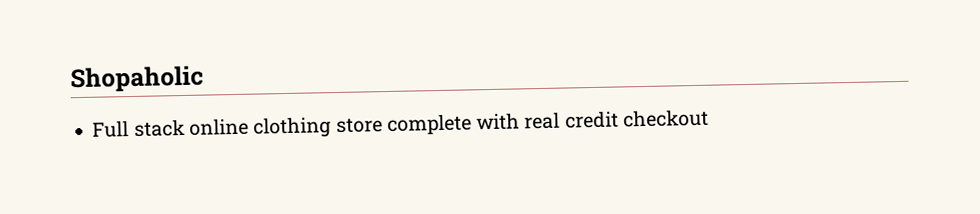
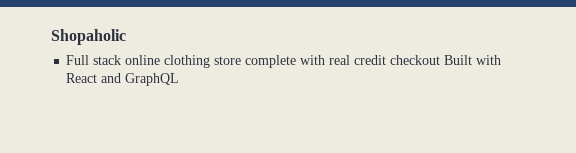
- Full stack online clothing store complete with real credit checkout
+ Full stack online clothing store complete with real credit checkout Built with React and GraphQL

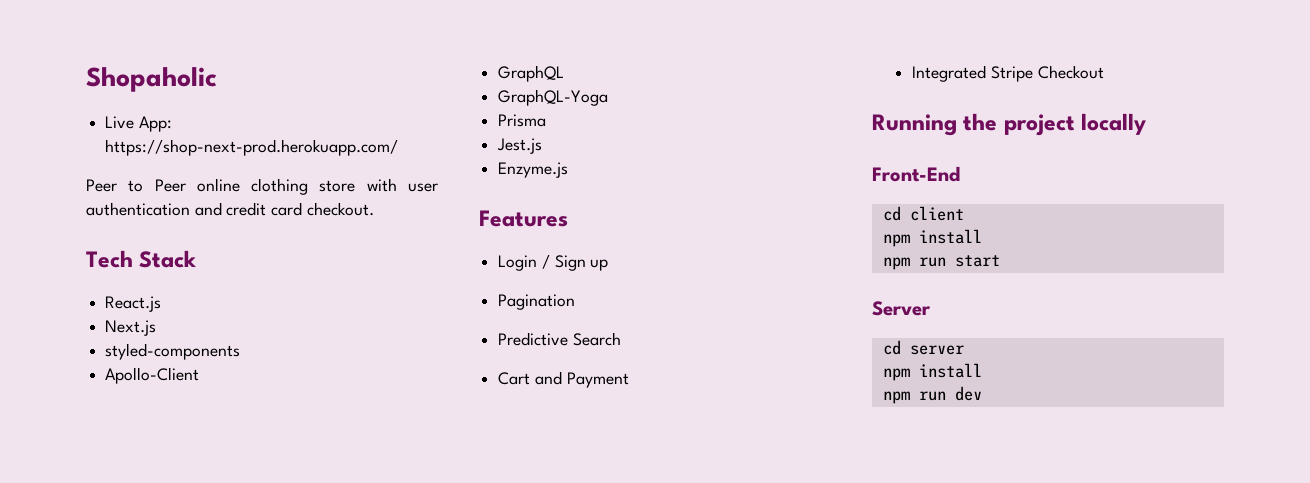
- Full stack online clothing store complete with real credit checkout Built with React and GraphQL
+ Live App: https://shop-next-prod.herokuapp.com/
+ Peer to Peer online clothing store with user authentication and credit card checkout.
+ Tech Stack
+ React.js
+ Next.js
+ styled-components
+ Apollo-Client
+ GraphQL
+ GraphQL-Yoga
+ Prisma
+ Jest.js
+ Enzyme.js
+ Features
+ Login / Sign up
+ Pagination
+ Predictive Search
+ Cart and Payment
+ Integrated Stripe Checkout
+ Running the project locally
+ Front-End
+ cd client
+ npm install
+ npm run start
+ Server
+ cd server
+ npm install
+ npm run dev

